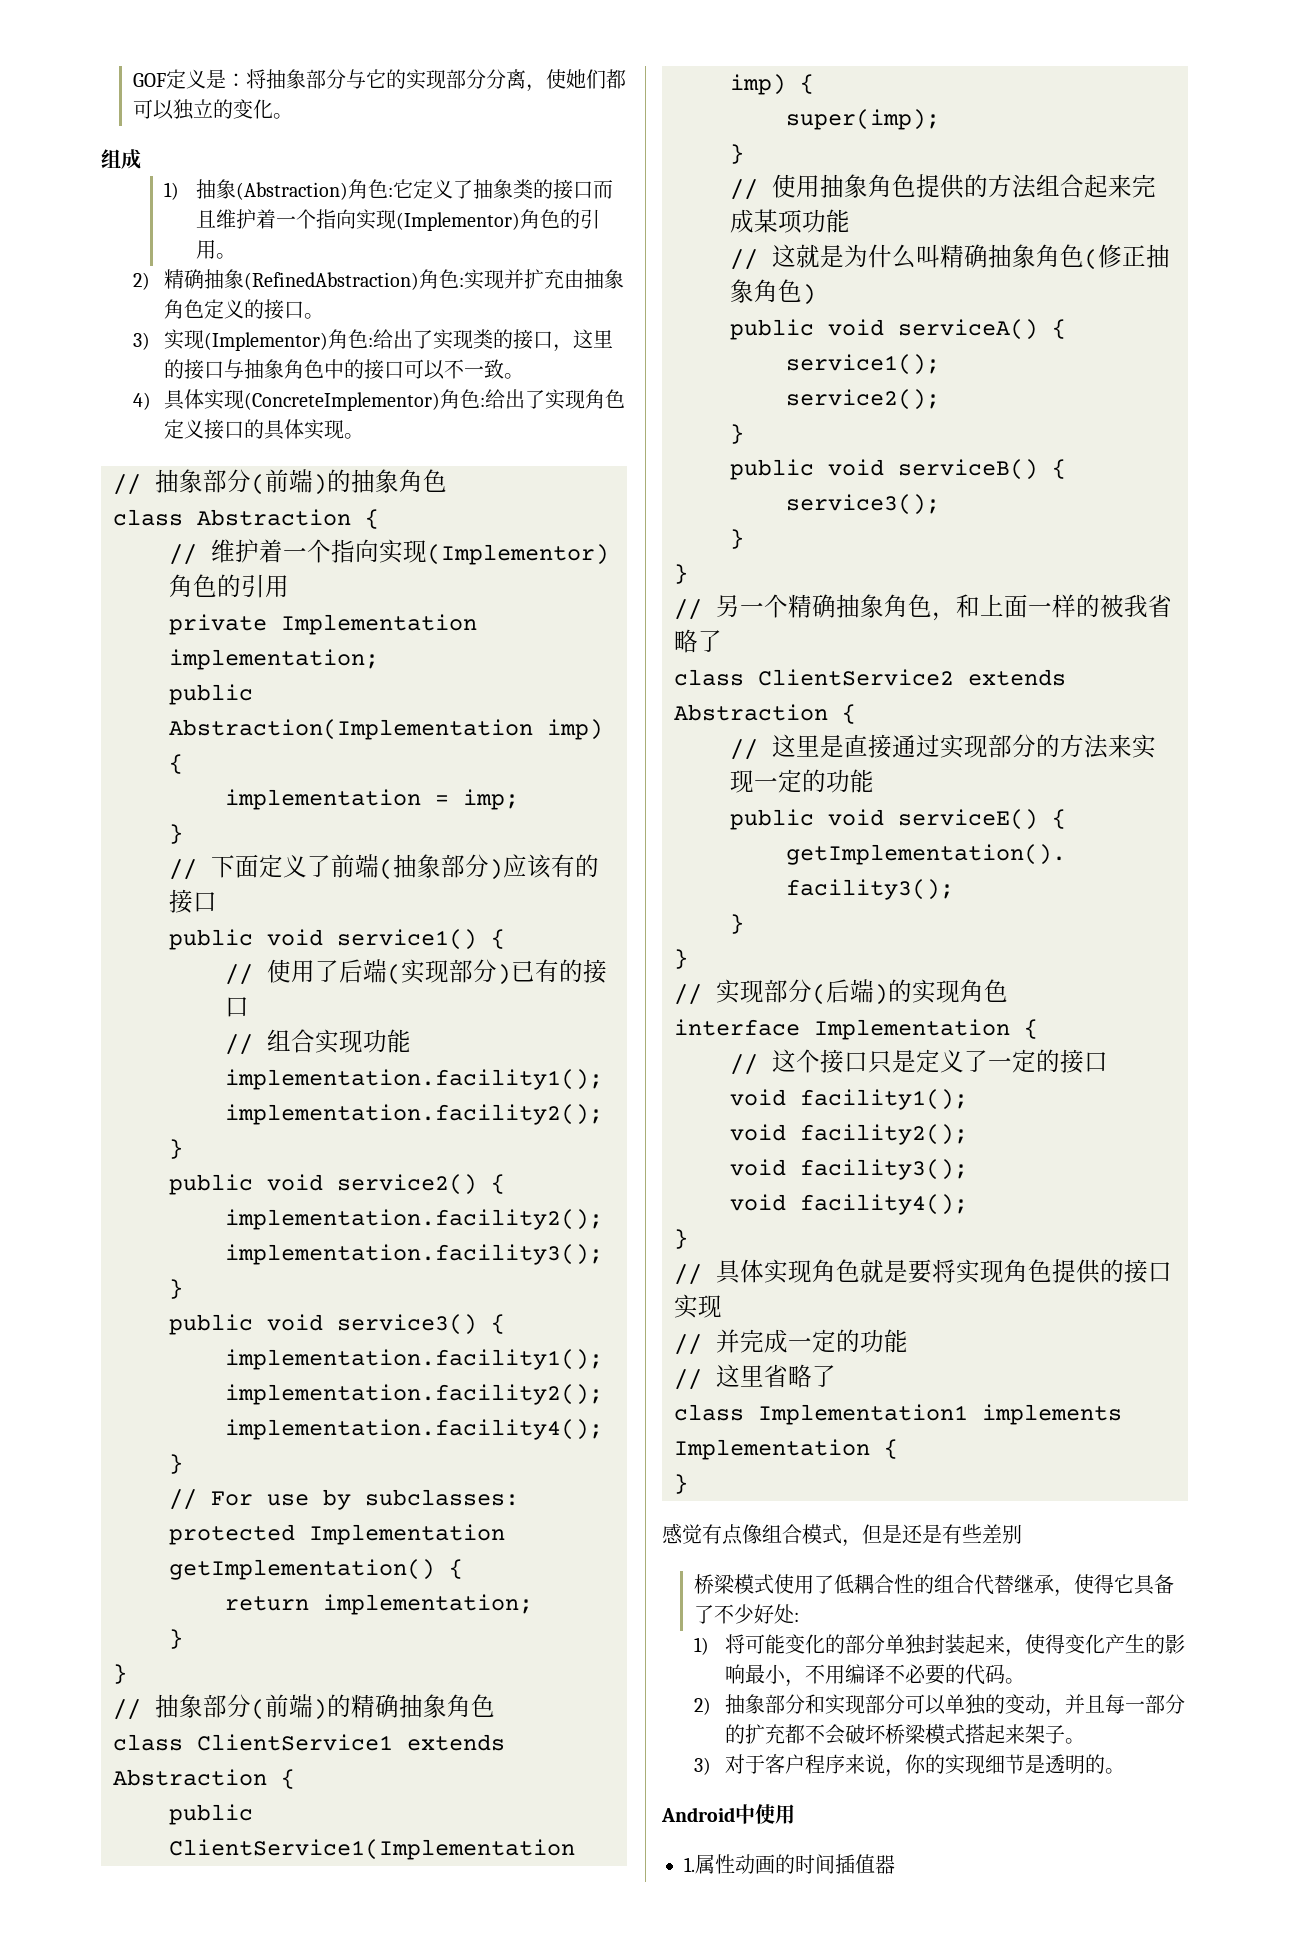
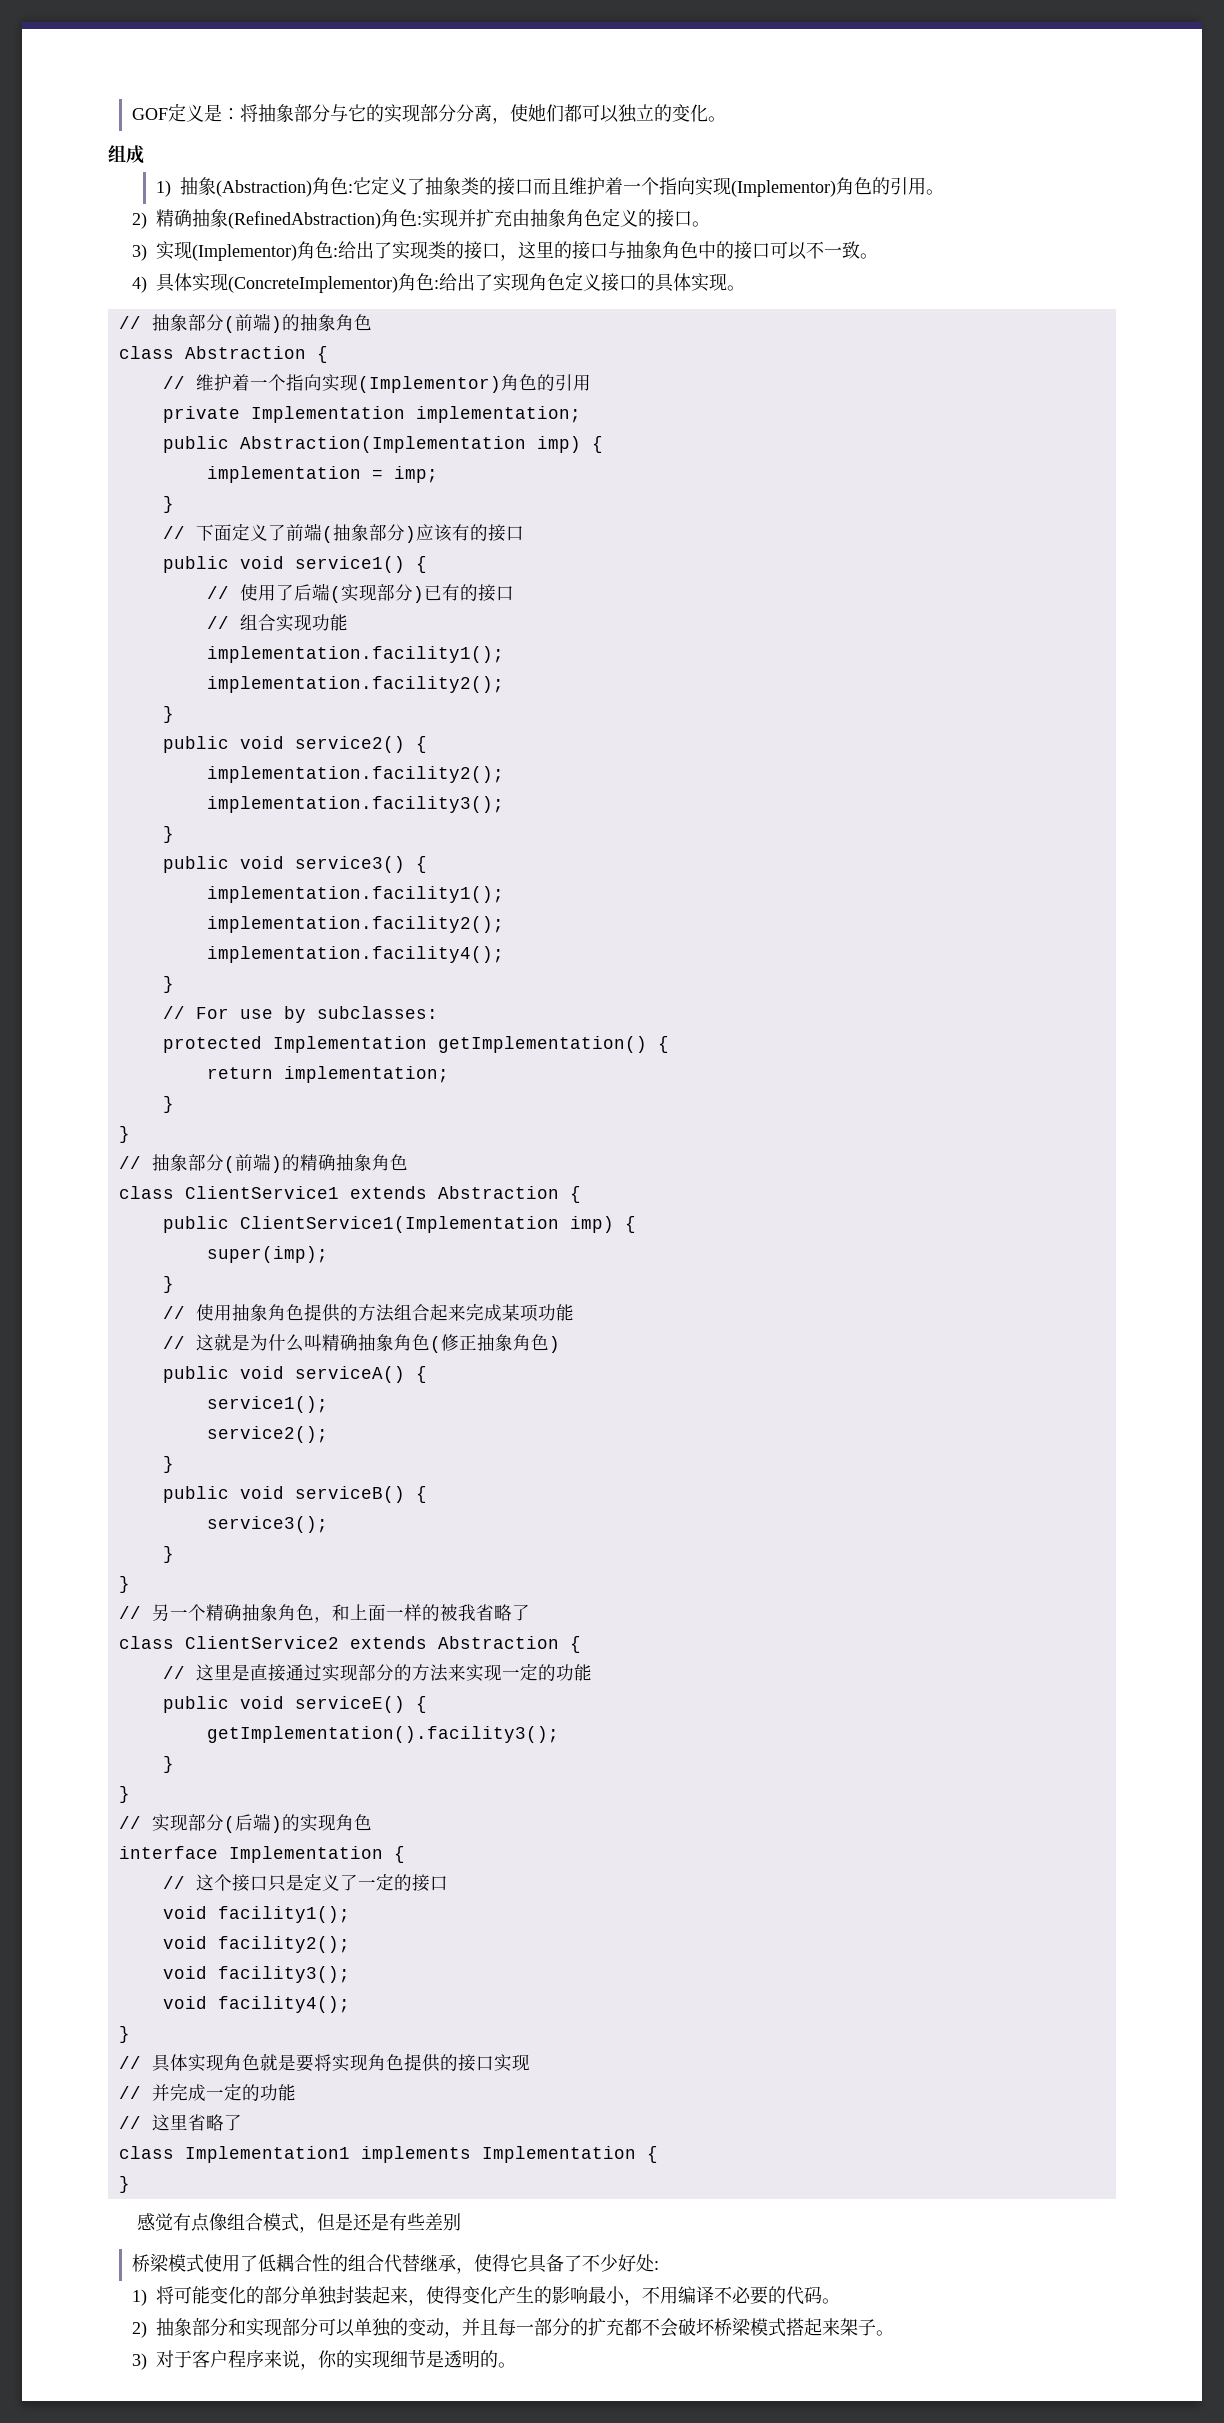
- Android中使用
- 1.属性动画的时间插值器

